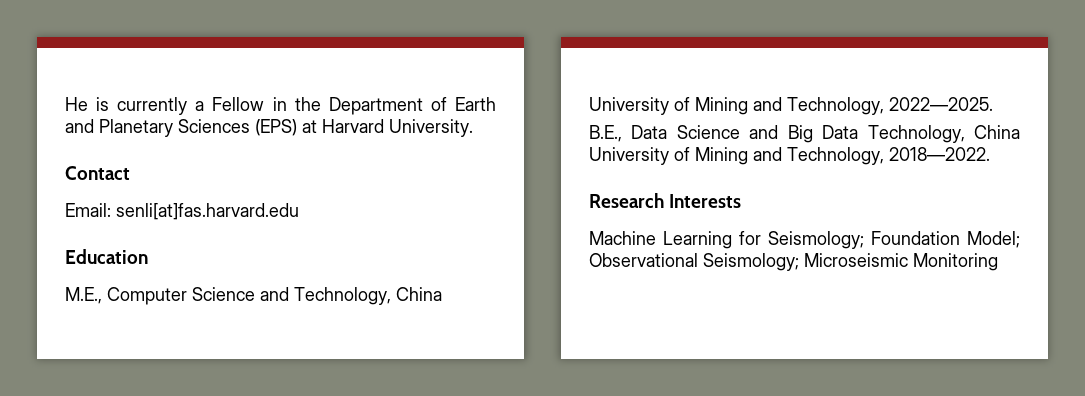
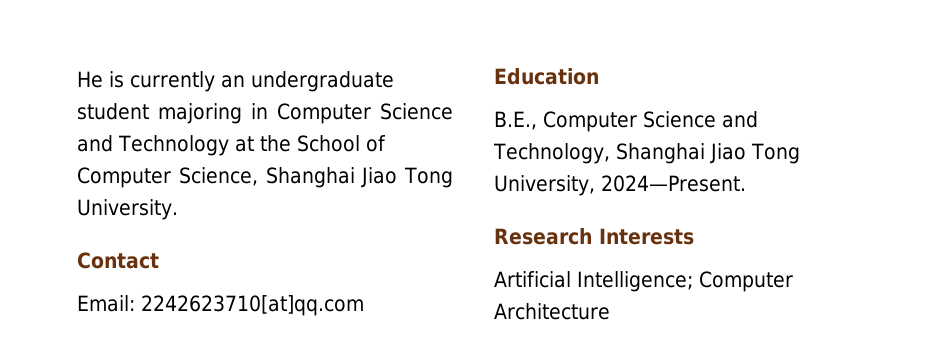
- He is currently a Fellow in the Department of Earth and Planetary Sciences (EPS) at Harvard University.
+ He is currently an undergraduate student majoring in Computer Science and Technology at the School of Computer Science, Shanghai Jiao Tong University.
- Email: senli[at]fas.harvard.edu
+ Email: 2242623710[at]qq.com
- M.E., Computer Science and Technology, China University of Mining and Technology, 2022—2025.
- B.E., Data Science and Big Data Technology, China University of Mining and Technology, 2018—2022.
+ B.E., Computer Science and Technology, Shanghai Jiao Tong University, 2024—Present.
  Research Interests
- Machine Learning for Seismology; Foundation Model; Observational Seismology; Microseismic Monitoring
+ Artificial Intelligence; Computer Architecture

